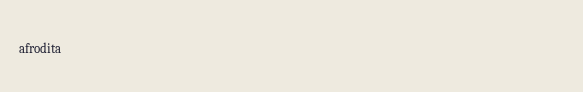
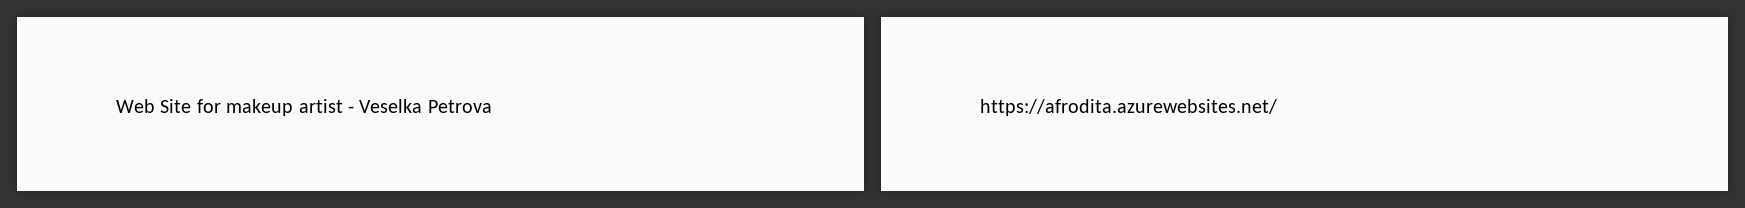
- afrodita
+ Web Site for makeup artist - Veselka Petrova https://afrodita.azurewebsites.net/

